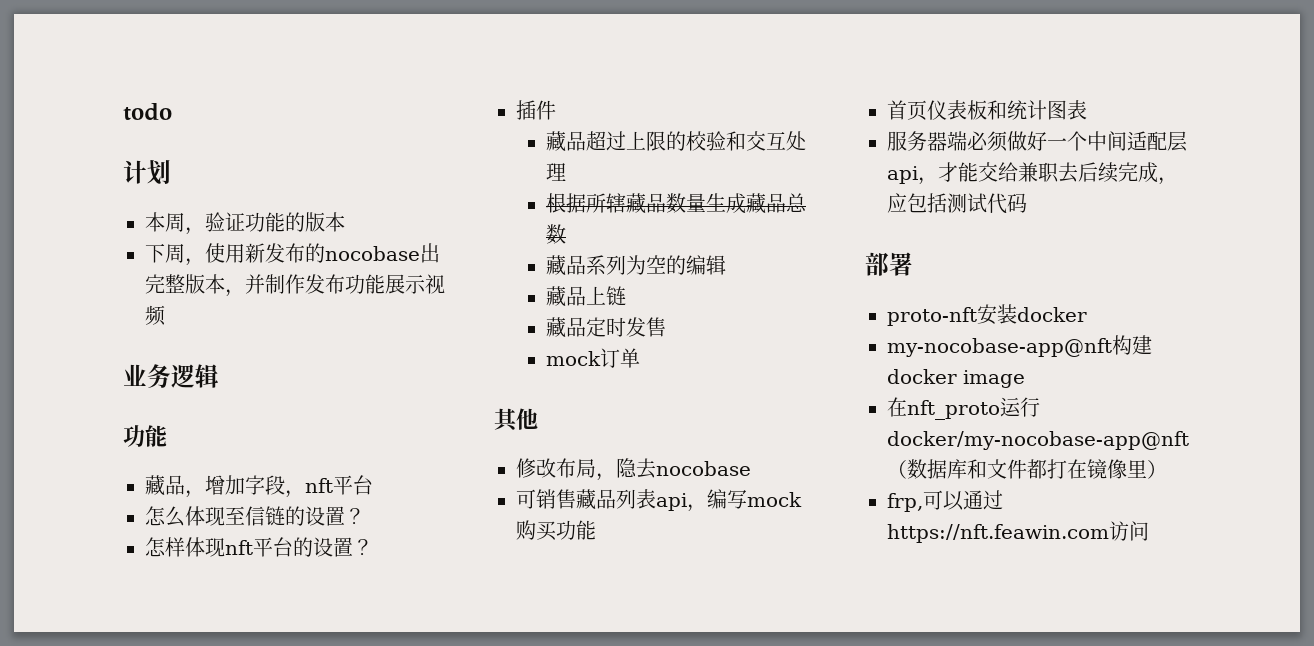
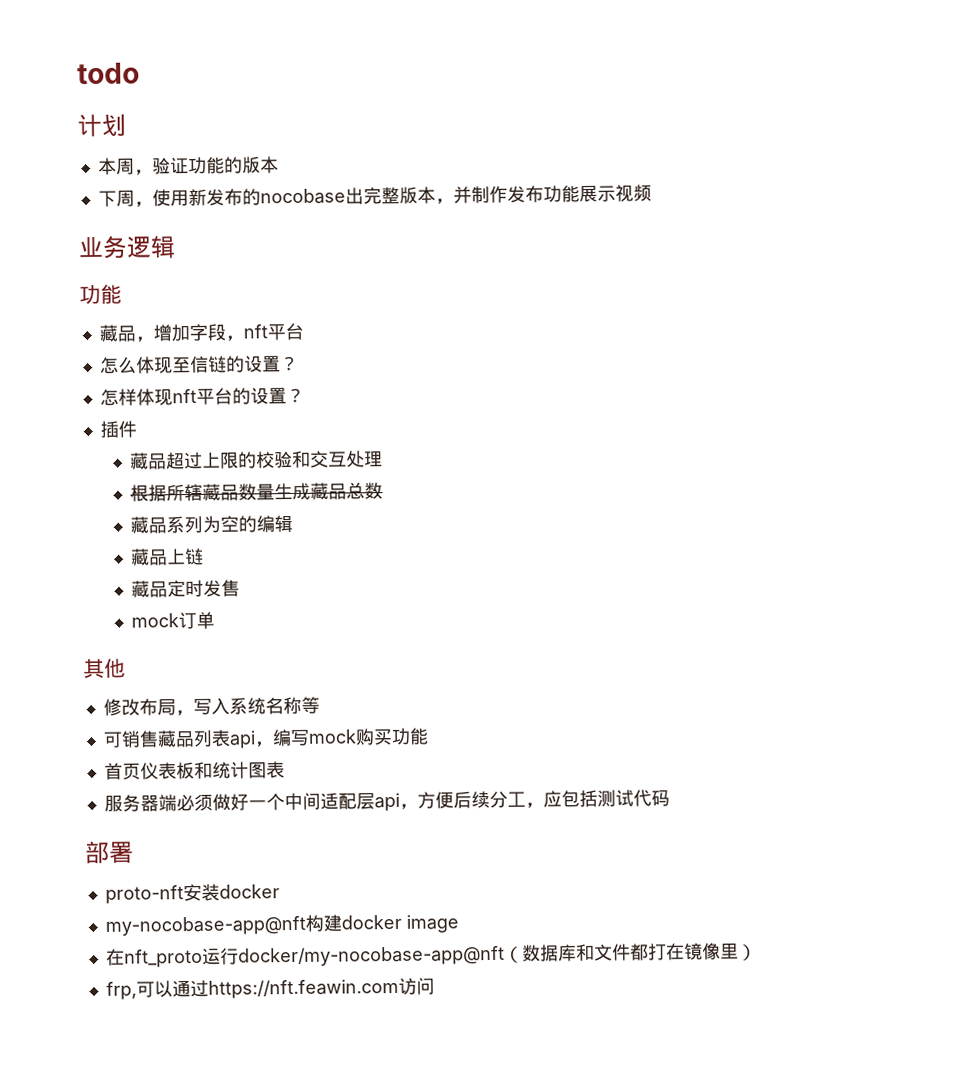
- 修改布局，隐去nocobase
+ 修改布局，写入系统名称等
- 服务器端必须做好一个中间适配层api，才能交给兼职去后续完成，应包括测试代码
+ 服务器端必须做好一个中间适配层api，方便后续分工，应包括测试代码

